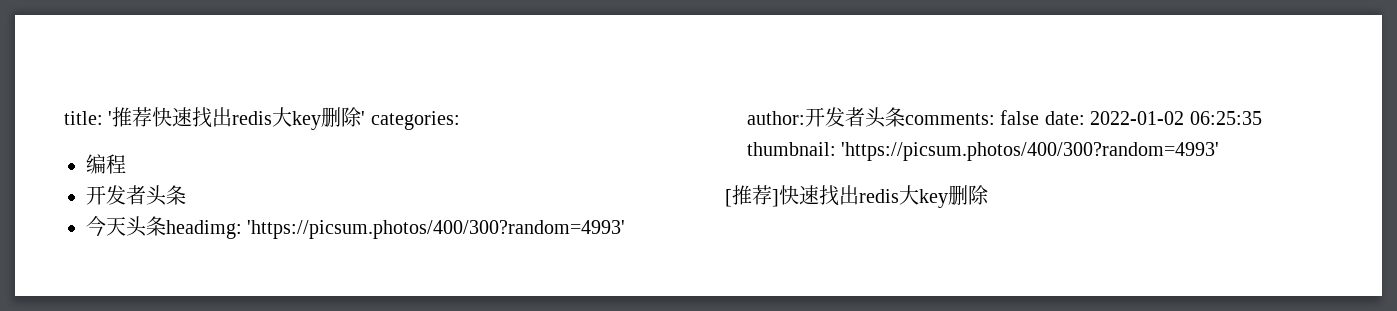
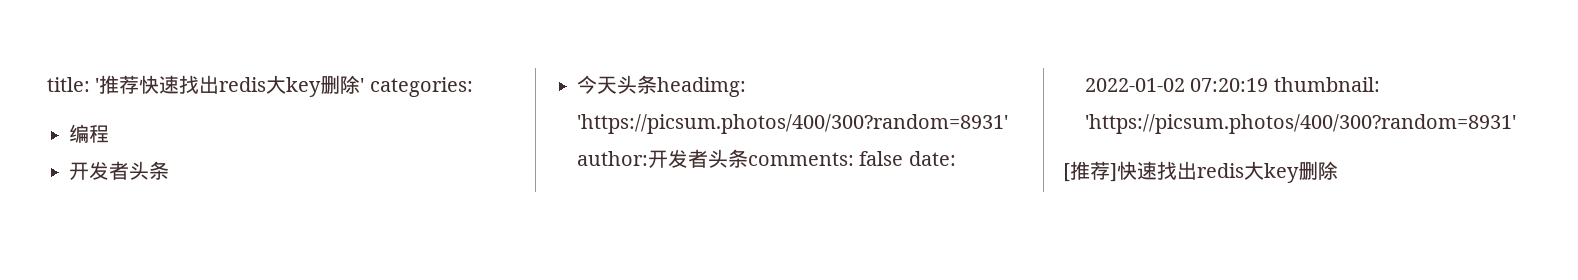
- 今天头条headimg: 'https://picsum.photos/400/300?random=4993' author:开发者头条comments: false date: 2022-01-02 06:25:35 thumbnail: 'https://picsum.photos/400/300?random=4993'
+ 今天头条headimg: 'https://picsum.photos/400/300?random=8931' author:开发者头条comments: false date: 2022-01-02 07:20:19 thumbnail: 'https://picsum.photos/400/300?random=8931'

